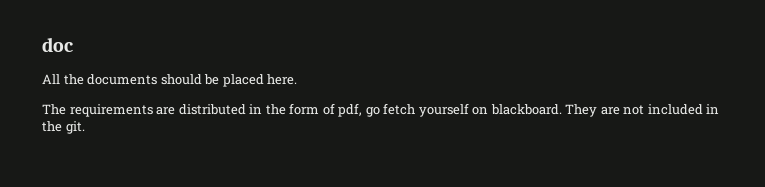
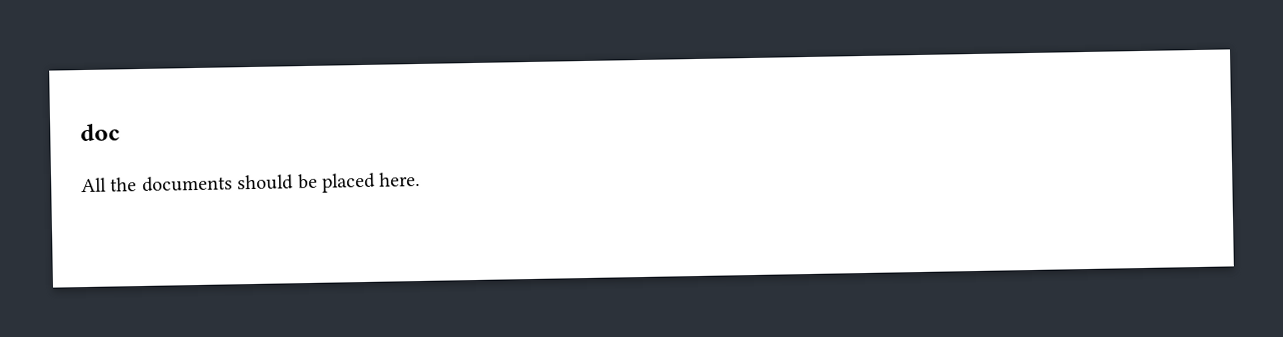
- The requirements are distributed in the form of pdf, go fetch yourself on blackboard. They are not included in the git.

